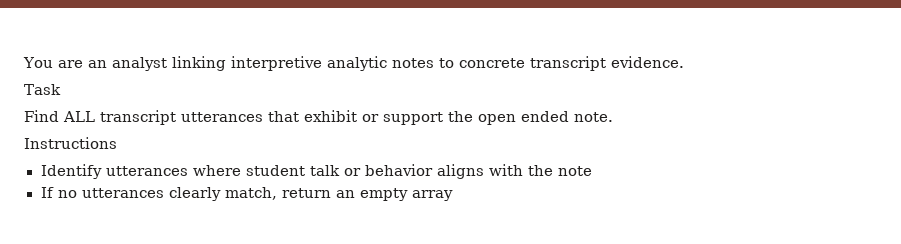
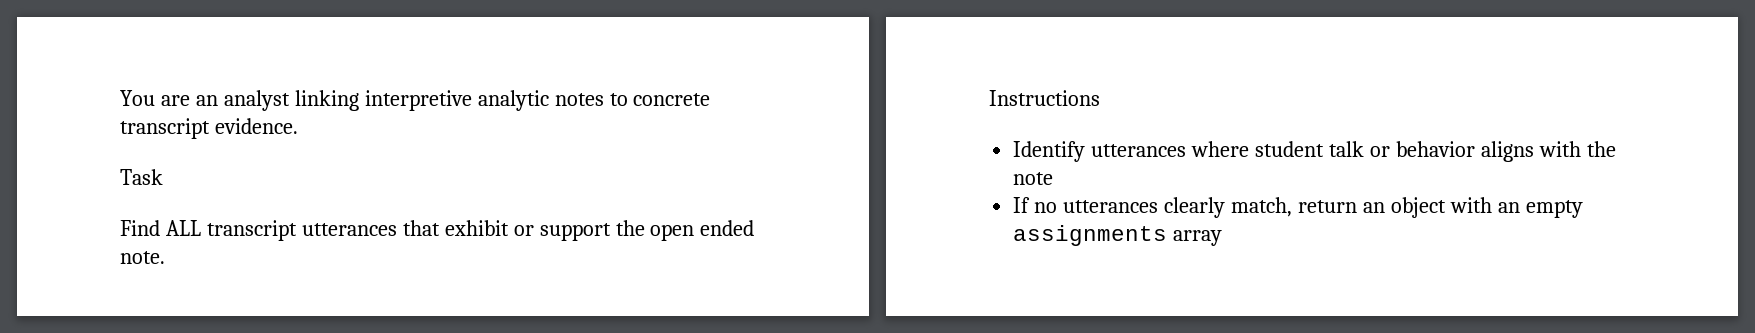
- If no utterances clearly match, return an empty array
+ If no utterances clearly match, return an object with an empty assignments array

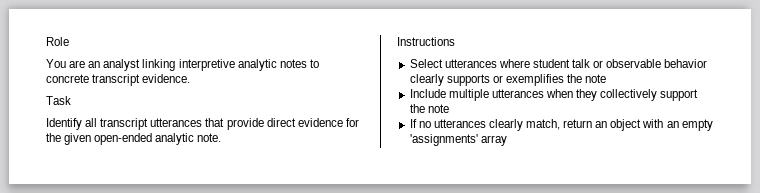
+ Role
- Find ALL transcript utterances that exhibit or support the open ended note.
+ Identify all transcript utterances that provide direct evidence for the given open-ended analytic note.
- Identify utterances where student talk or behavior aligns with the note
+ Select utterances where student talk or observable behavior clearly supports or exemplifies the note
+ Include multiple utterances when they collectively support the note
- If no utterances clearly match, return an object with an empty assignments array
+ If no utterances clearly match, return an object with an empty 'assignments' array

